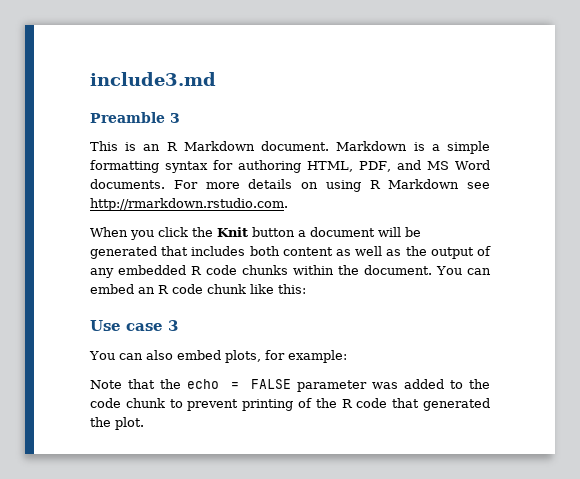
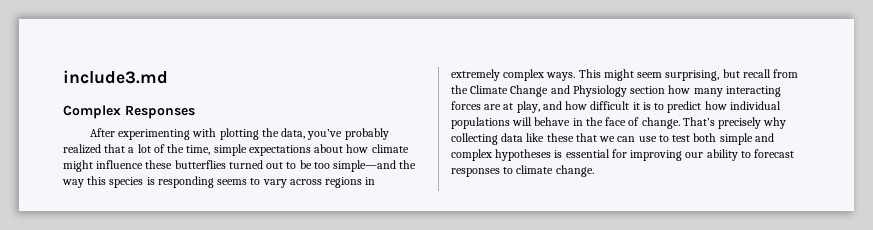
- Preamble 3
- This is an R Markdown document. Markdown is a simple formatting syntax for authoring HTML, PDF, and MS Word documents. For more details on using R Markdown see http://rmarkdown.rstudio.com.
- When you click the Knit button a document will be generated that includes both content as well as the output of any embedded R code chunks within the document. You can embed an R code chunk like this:
- Use case 3
- You can also embed plots, for example:
- Note that the echo = FALSE parameter was added to the code chunk to prevent printing of the R code that generated the plot.
+ Complex Responses
+ After experimenting with plotting the data, you’ve probably realized that a lot of the time, simple expectations about how climate might influence these butterflies turned out to be too simple—and the way this species is responding seems to vary across regions in extremely complex ways. This might seem surprising, but recall from the Climate Change and Physiology section how many interacting forces are at play, and how difficult it is to predict how individual populations will behave in the face of change. That’s precisely why collecting data like these that we can use to test both simple and complex hypotheses is essential for improving our ability to forecast responses to climate change.

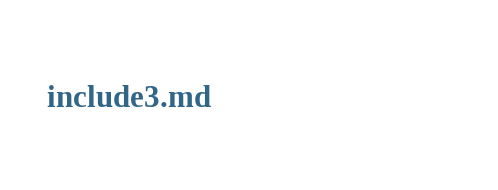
- Complex Responses
- After experimenting with plotting the data, you’ve probably realized that a lot of the time, simple expectations about how climate might influence these butterflies turned out to be too simple—and the way this species is responding seems to vary across regions in extremely complex ways. This might seem surprising, but recall from the Climate Change and Physiology section how many interacting forces are at play, and how difficult it is to predict how individual populations will behave in the face of change. That’s precisely why collecting data like these that we can use to test both simple and complex hypotheses is essential for improving our ability to forecast responses to climate change.

